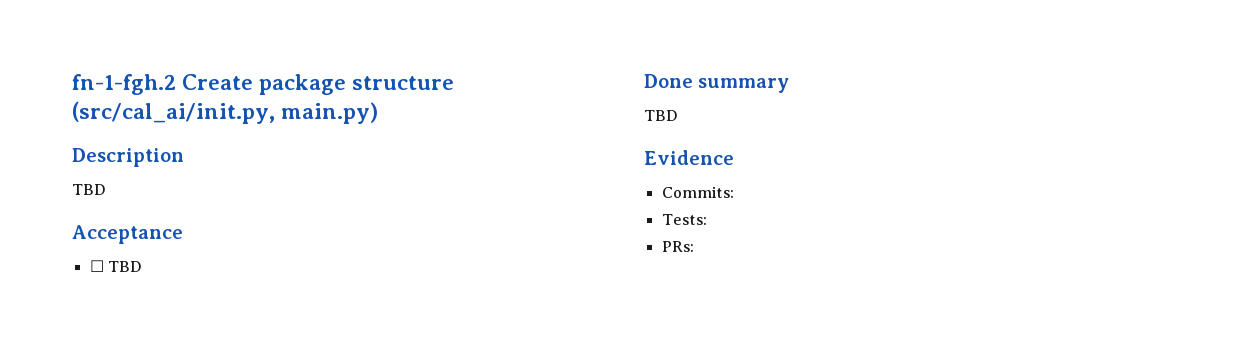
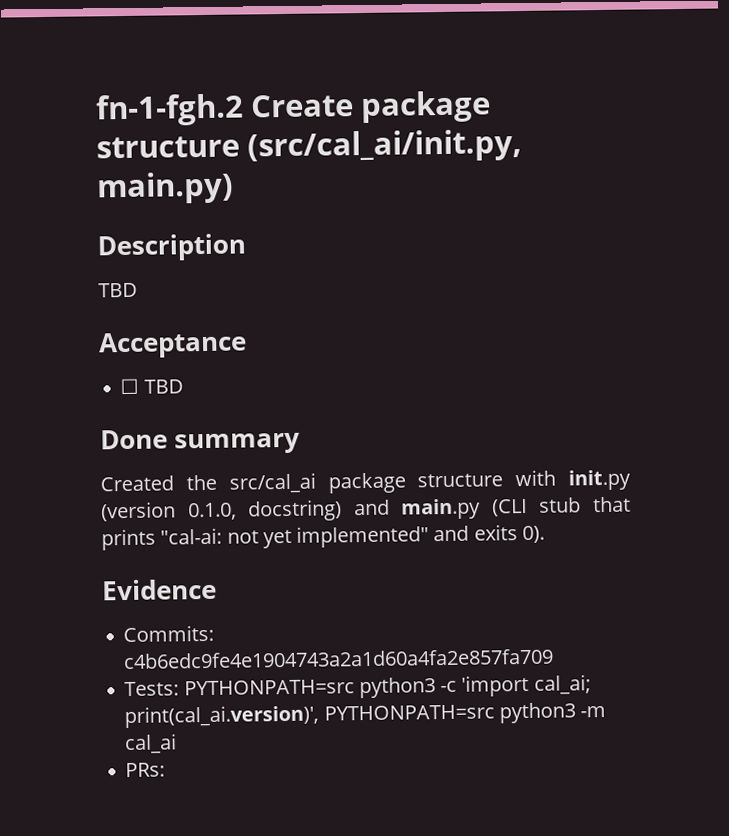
  Done summary
- TBD
+ Created the src/cal_ai package structure with init.py (version 0.1.0, docstring) and main.py (CLI stub that prints "cal-ai: not yet implemented" and exits 0).
- Commits:
+ Commits: c4b6edc9fe4e1904743a2a1d60a4fa2e857fa709
- Tests:
+ Tests: PYTHONPATH=src python3 -c 'import cal_ai; print(cal_ai.version)', PYTHONPATH=src python3 -m cal_ai

